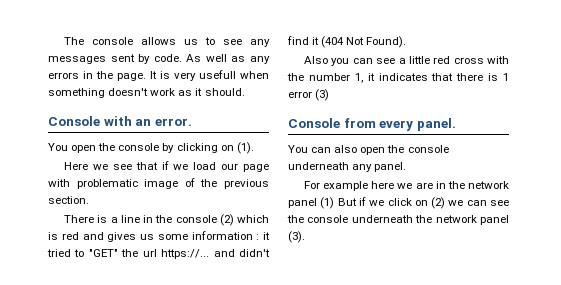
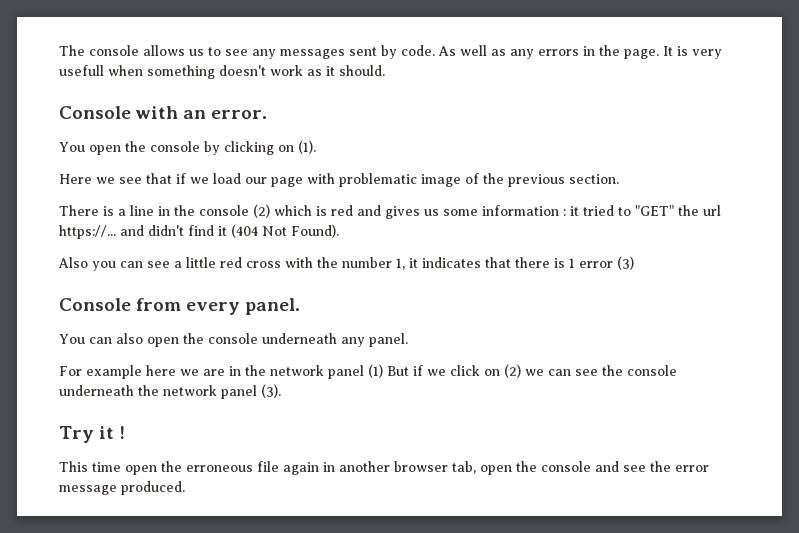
+ Try it !
+ This time open the erroneous file again in another browser tab, open the console and see the error message produced.

